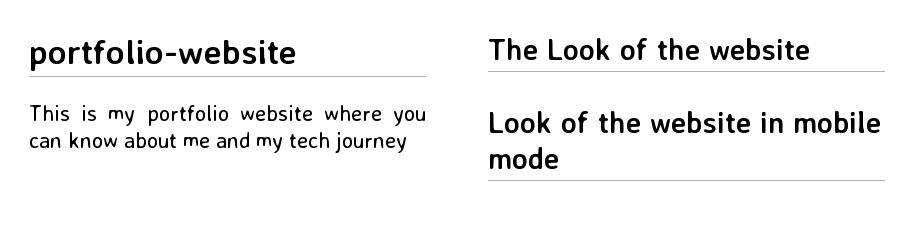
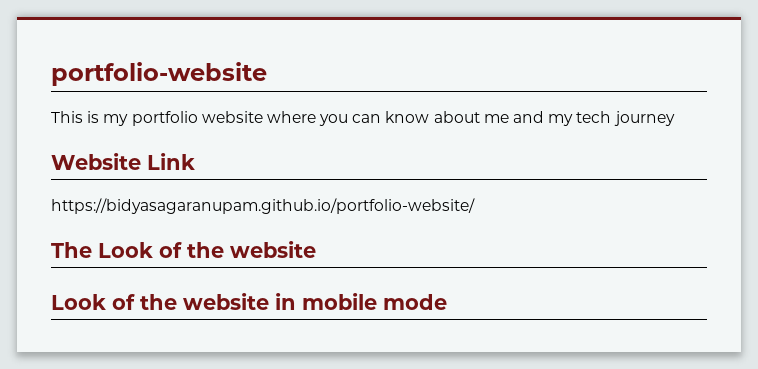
+ Website Link
+ https://bidyasagaranupam.github.io/portfolio-website/

